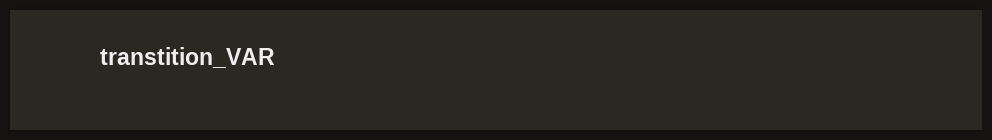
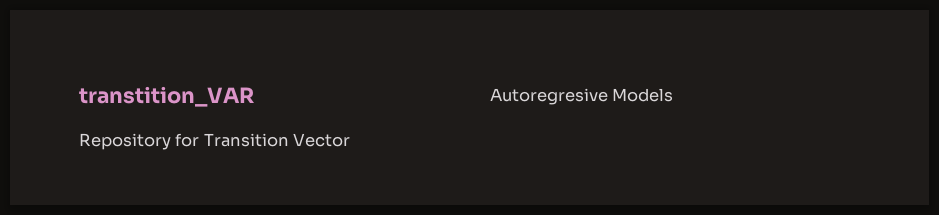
+ Repository for Transition Vector Autoregresive Models

